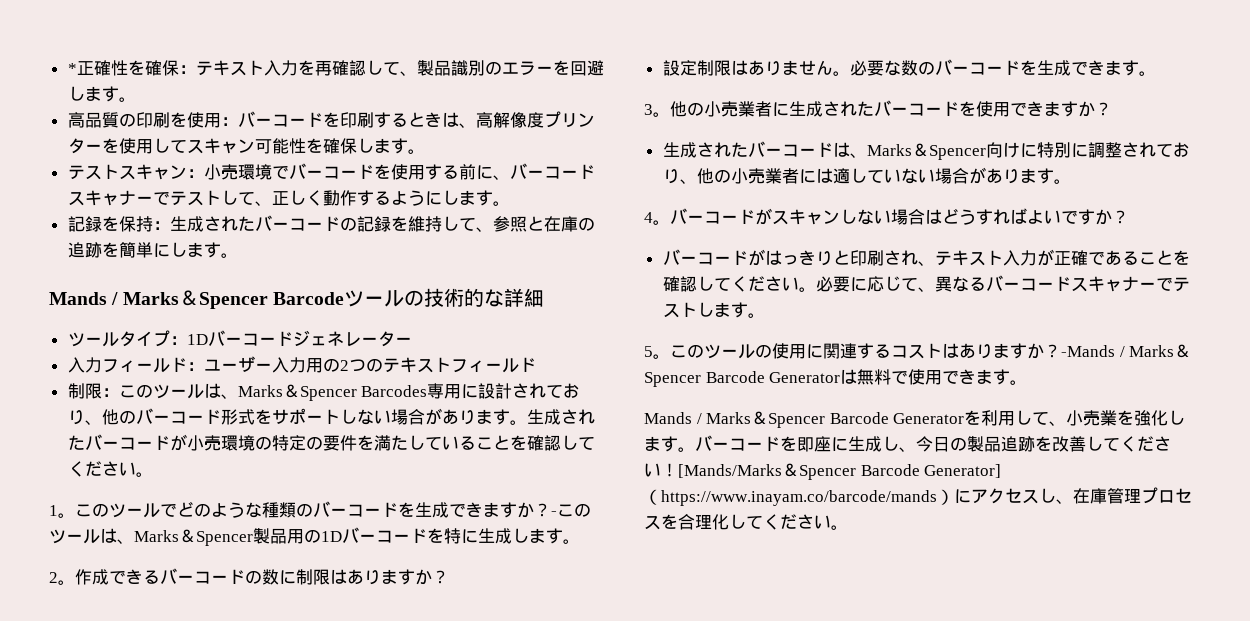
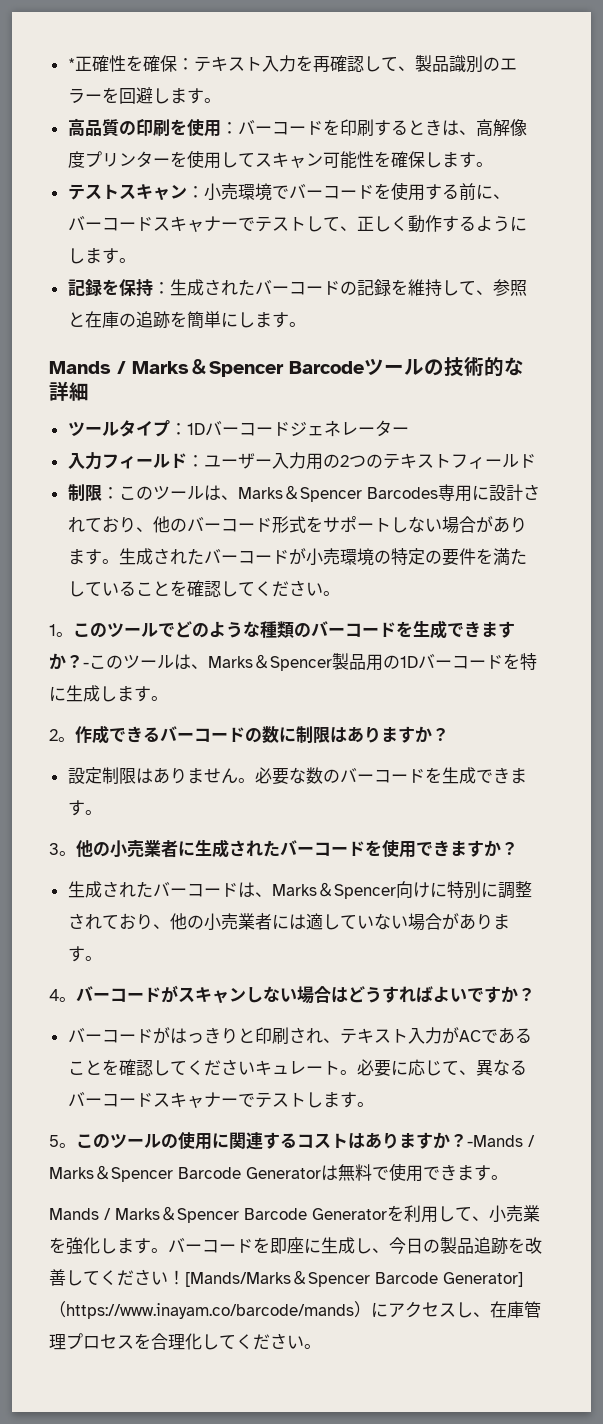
- バーコードがはっきりと印刷され、テキスト入力が正確であることを確認してください。
+ バーコードがはっきりと印刷され、テキスト入力がACであることを確認してくださいキュレート。

